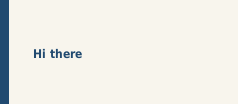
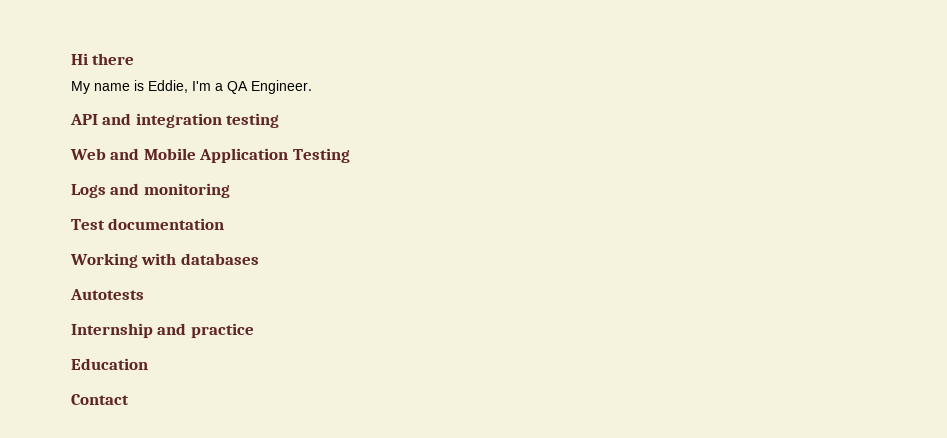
+ My name is Eddie, I'm a QA Engineer.
+ API and integration testing
+ Web and Mobile Application Testing
+ Logs and monitoring
+ Test documentation
+ Working with databases
+ Autotests
+ Internship and practice
+ Education
+ Contact

